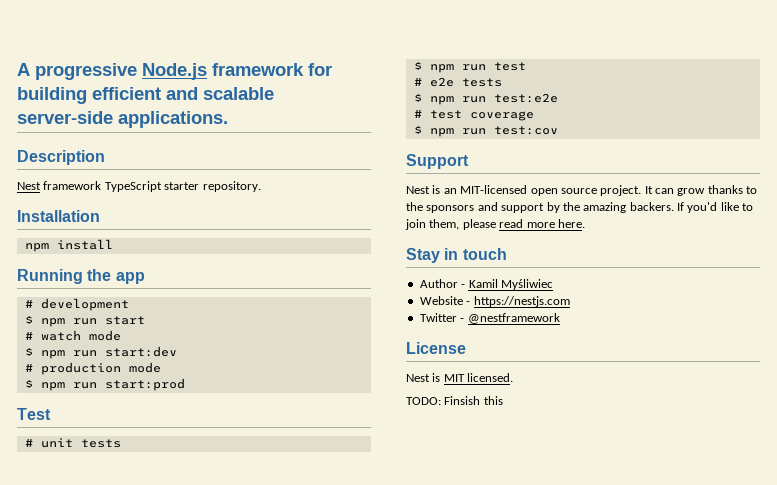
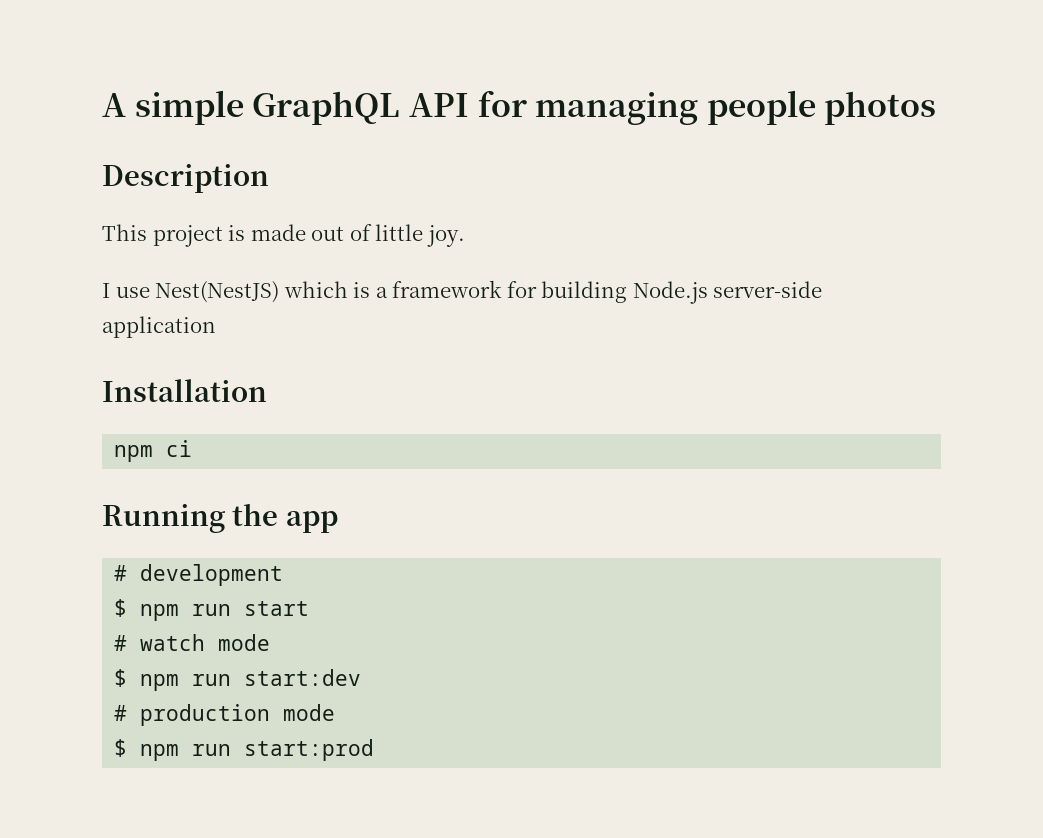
- A progressive Node.js framework for building efficient and scalable server-side applications.
+ A simple GraphQL API for managing people photos
  Description
- Nest framework TypeScript starter repository.
+ This project is made out of little joy.
+ I use Nest(NestJS) which is a framework for building Node.js server-side application
- npm install
+ npm ci
- Test
- # unit tests
- $ npm run test
- # e2e tests
- $ npm run test:e2e
- # test coverage
- $ npm run test:cov
- Support
- Nest is an MIT-licensed open source project. It can grow thanks to the sponsors and support by the amazing backers. If you'd like to join them, please read more here.
- Stay in touch
- Author - Kamil Myśliwiec
- Website - https://nestjs.com
- Twitter - @nestframework
- License
- Nest is MIT licensed.
- TODO: Finsish this

